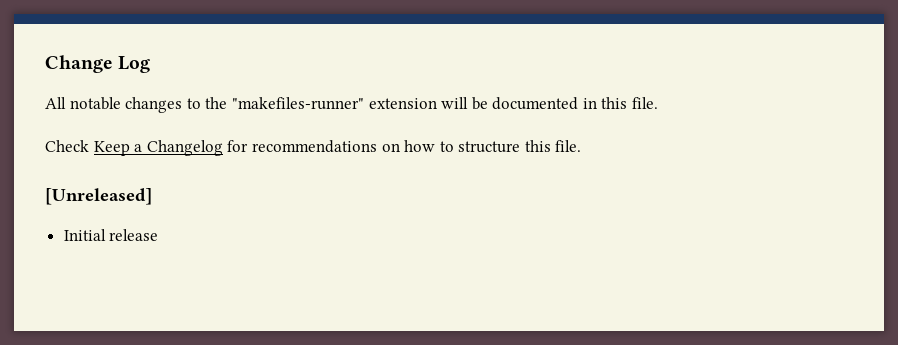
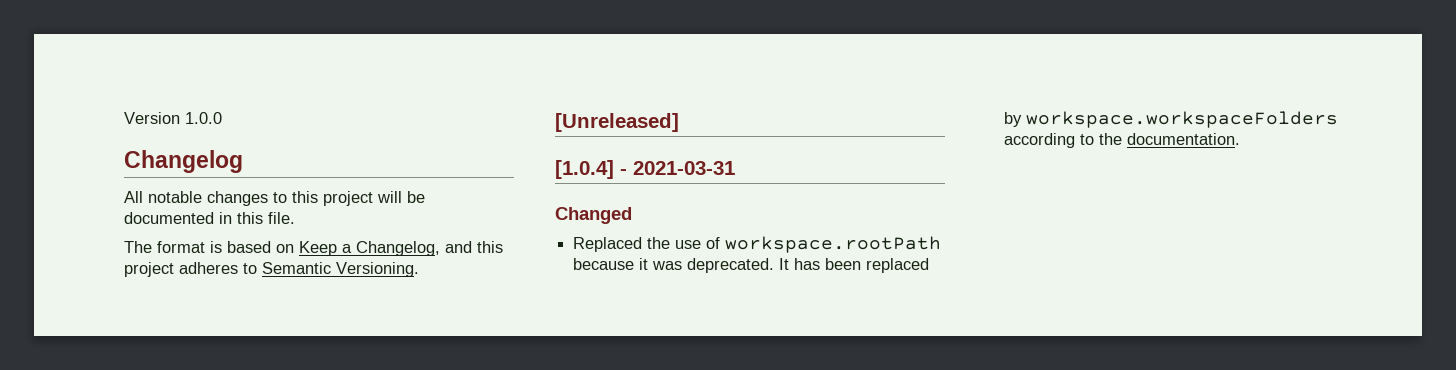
- Change Log
+ Version 1.0.0
+ Changelog
- All notable changes to the "makefiles-runner" extension will be documented in this file.
+ All notable changes to this project will be documented in this file.
- Check Keep a Changelog for recommendations on how to structure this file.
+ The format is based on Keep a Changelog, and this project adheres to Semantic Versioning.
  [Unreleased]
- Initial release
+ [1.0.4] - 2021-03-31
+ Changed
+ Replaced the use of workspace.rootPath because it was deprecated. It has been replaced by workspace.workspaceFolders according to the documentation.

